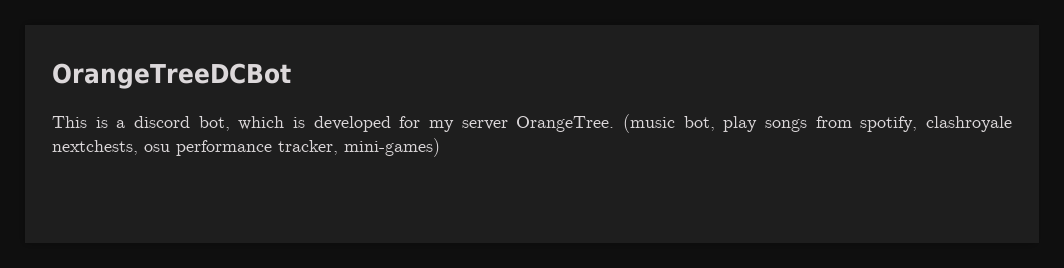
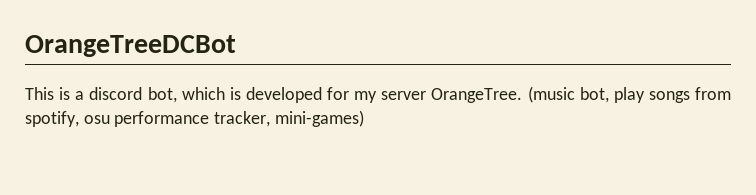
- (music bot, play songs from spotify, clashroyale nextchests, osu performance tracker, mini-games)
+ (music bot, play songs from spotify, osu performance tracker, mini-games)

